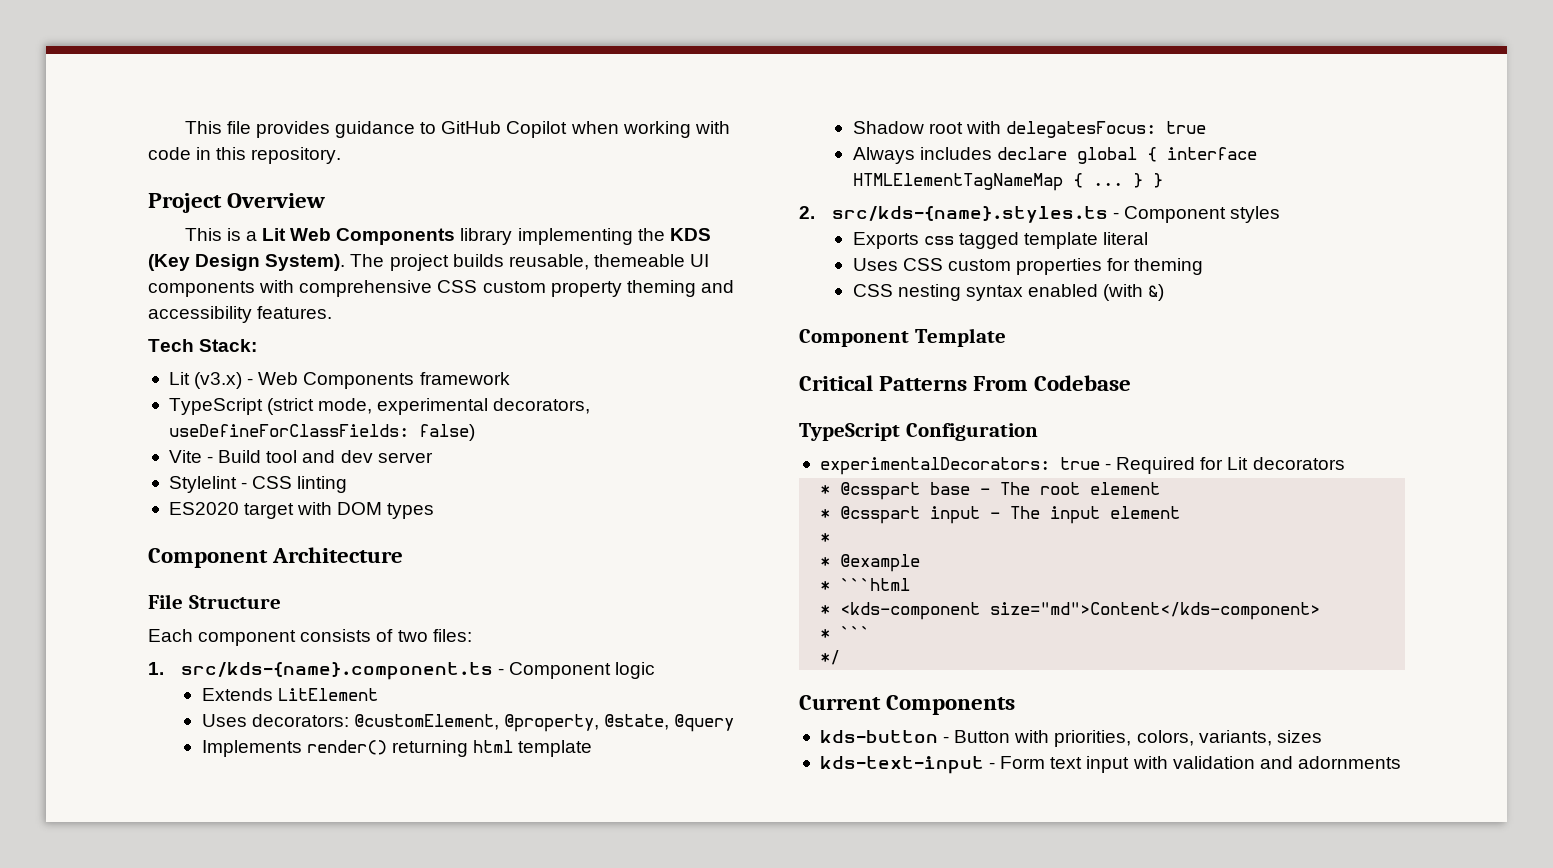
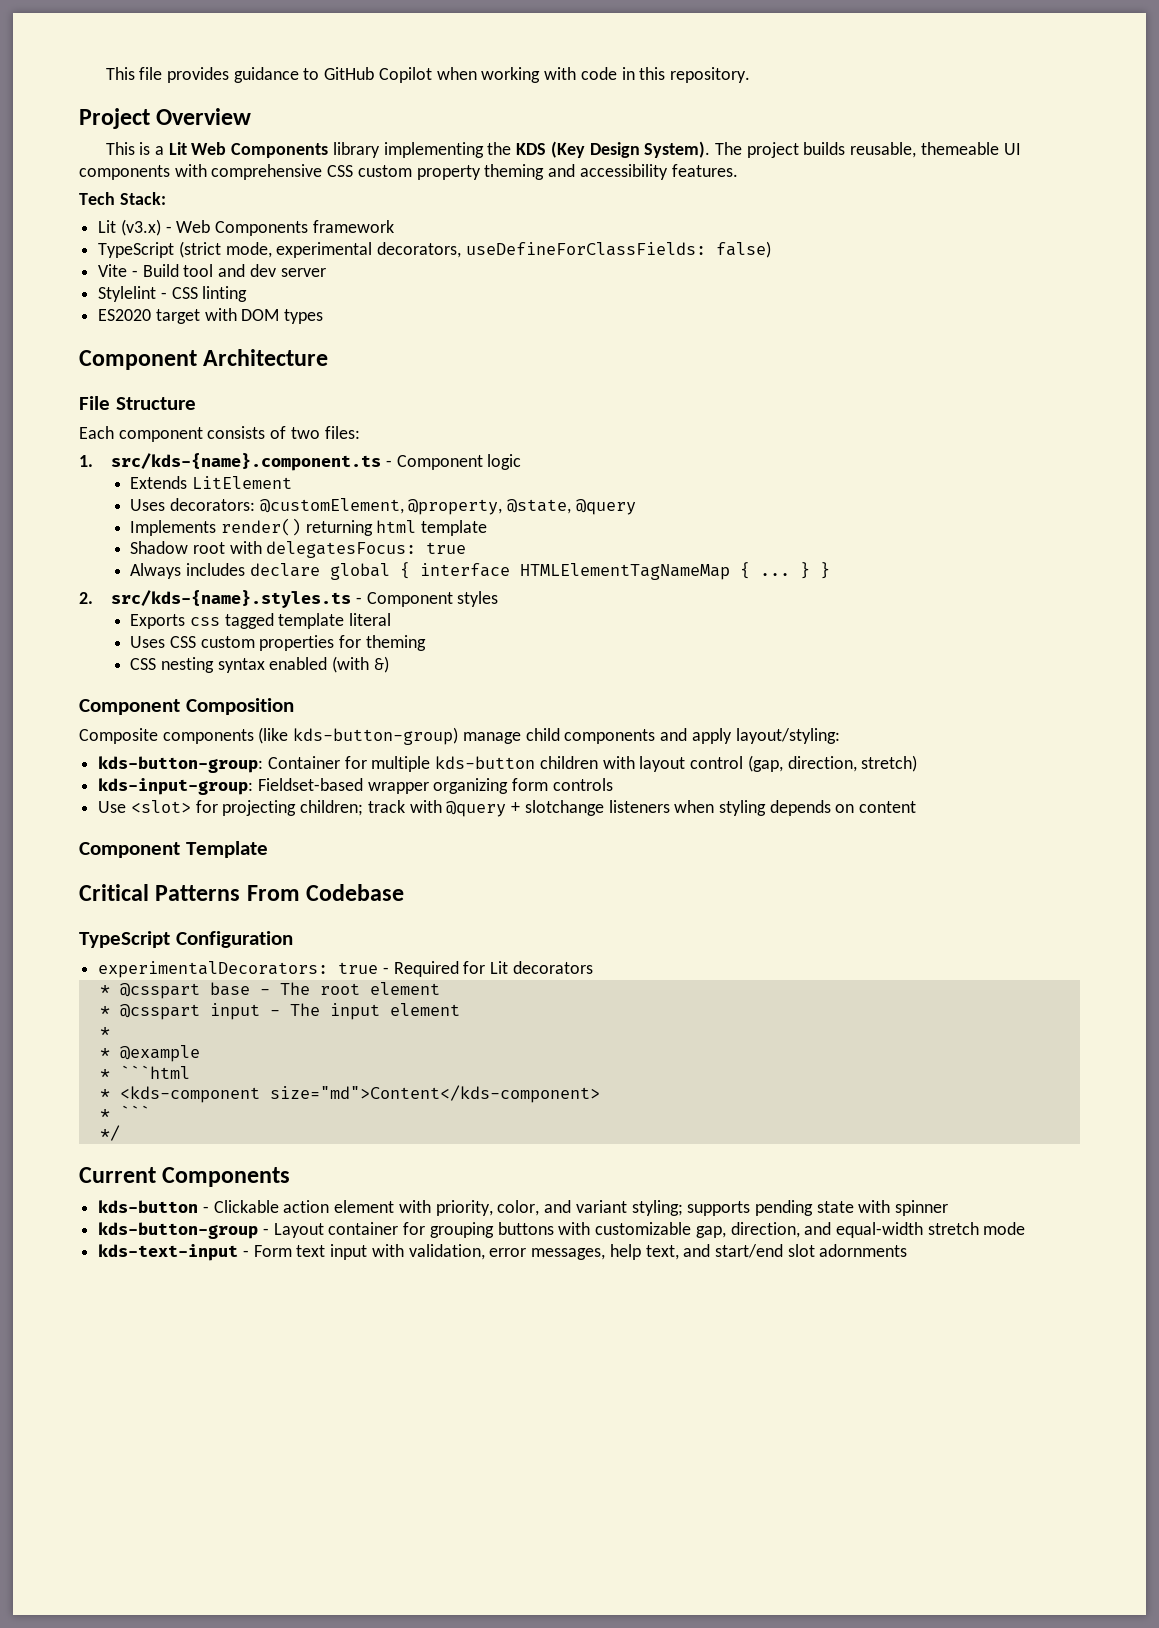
+ Component Composition
+ Composite components (like kds-button-group) manage child components and apply layout/styling:
+ kds-button-group: Container for multiple kds-button children with layout control (gap, direction, stretch)
+ kds-input-group: Fieldset-based wrapper organizing form controls
+ Use <slot> for projecting children; track with @query + slotchange listeners when styling depends on content
- kds-button - Button with priorities, colors, variants, sizes
+ kds-button - Clickable action element with priority, color, and variant styling; supports pending state with spinner
+ kds-button-group - Layout container for grouping buttons with customizable gap, direction, and equal-width stretch mode
- kds-text-input - Form text input with validation and adornments
+ kds-text-input - Form text input with validation, error messages, help text, and start/end slot adornments

